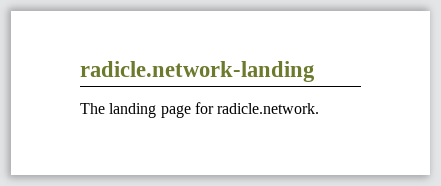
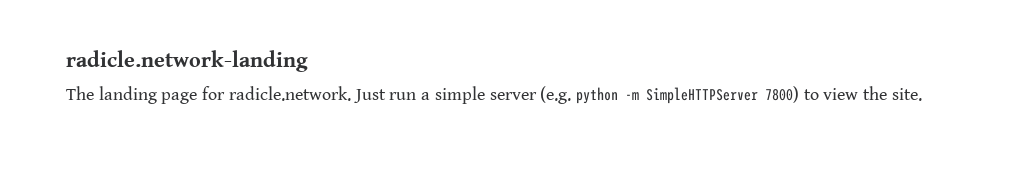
- The landing page for radicle.network.
+ The landing page for radicle.network. Just run a simple server (e.g. python -m SimpleHTTPServer 7800) to view the site.

